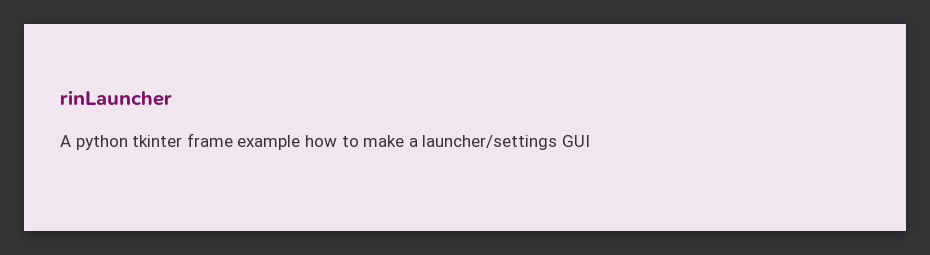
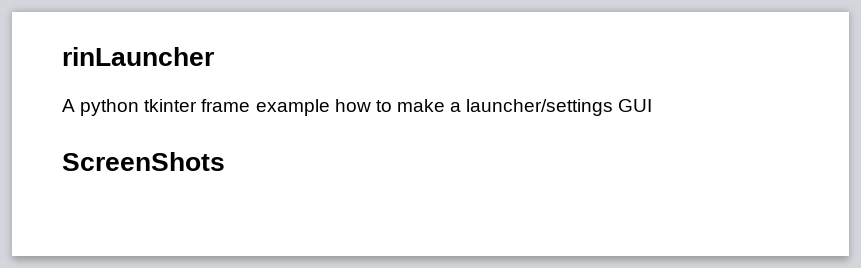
+ ScreenShots

